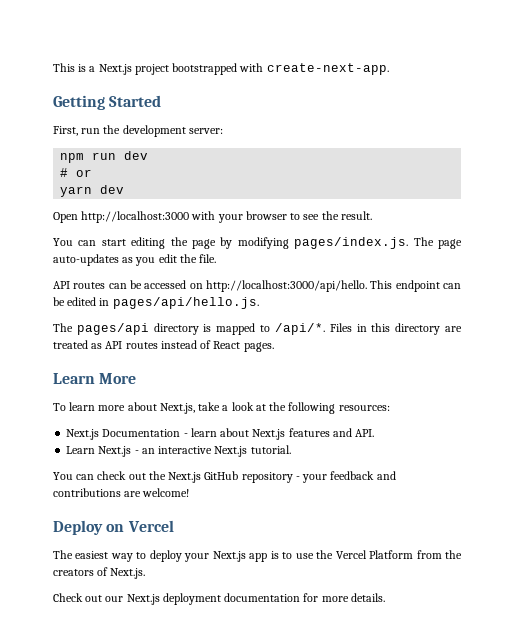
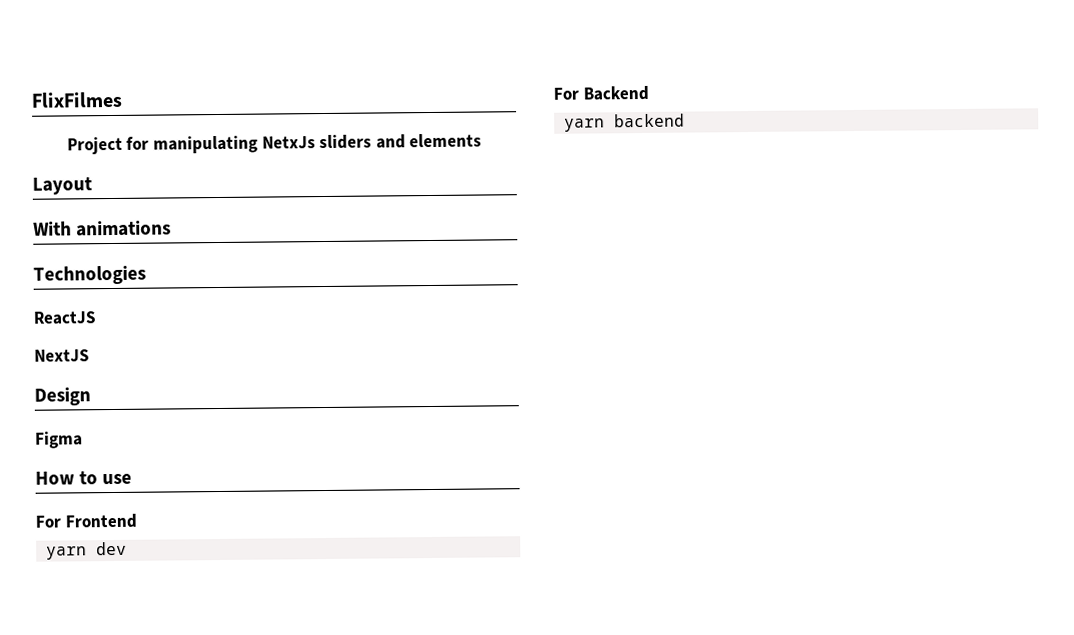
- This is a Next.js project bootstrapped with create-next-app.
- Getting Started
- First, run the development server:
- npm run dev
- # or
+ FlixFilmes
+ Project for manipulating NetxJs sliders and elements
+ Layout
+ With animations
+ Technologies
+ ReactJS
+ NextJS
+ Design
+ Figma
+ How to use
+ For Frontend
  yarn dev
- Open http://localhost:3000 with your browser to see the result.
- You can start editing the page by modifying pages/index.js. The page auto-updates as you edit the file.
- API routes can be accessed on http://localhost:3000/api/hello. This endpoint can be edited in pages/api/hello.js.
- The pages/api directory is mapped to /api/*. Files in this directory are treated as API routes instead of React pages.
- Learn More
- To learn more about Next.js, take a look at the following resources:
- Next.js Documentation - learn about Next.js features and API.
- Learn Next.js - an interactive Next.js tutorial.
- You can check out the Next.js GitHub repository - your feedback and contributions are welcome!
- Deploy on Vercel
- The easiest way to deploy your Next.js app is to use the Vercel Platform from the creators of Next.js.
- Check out our Next.js deployment documentation for more details.
+ For Backend
+ yarn backend

